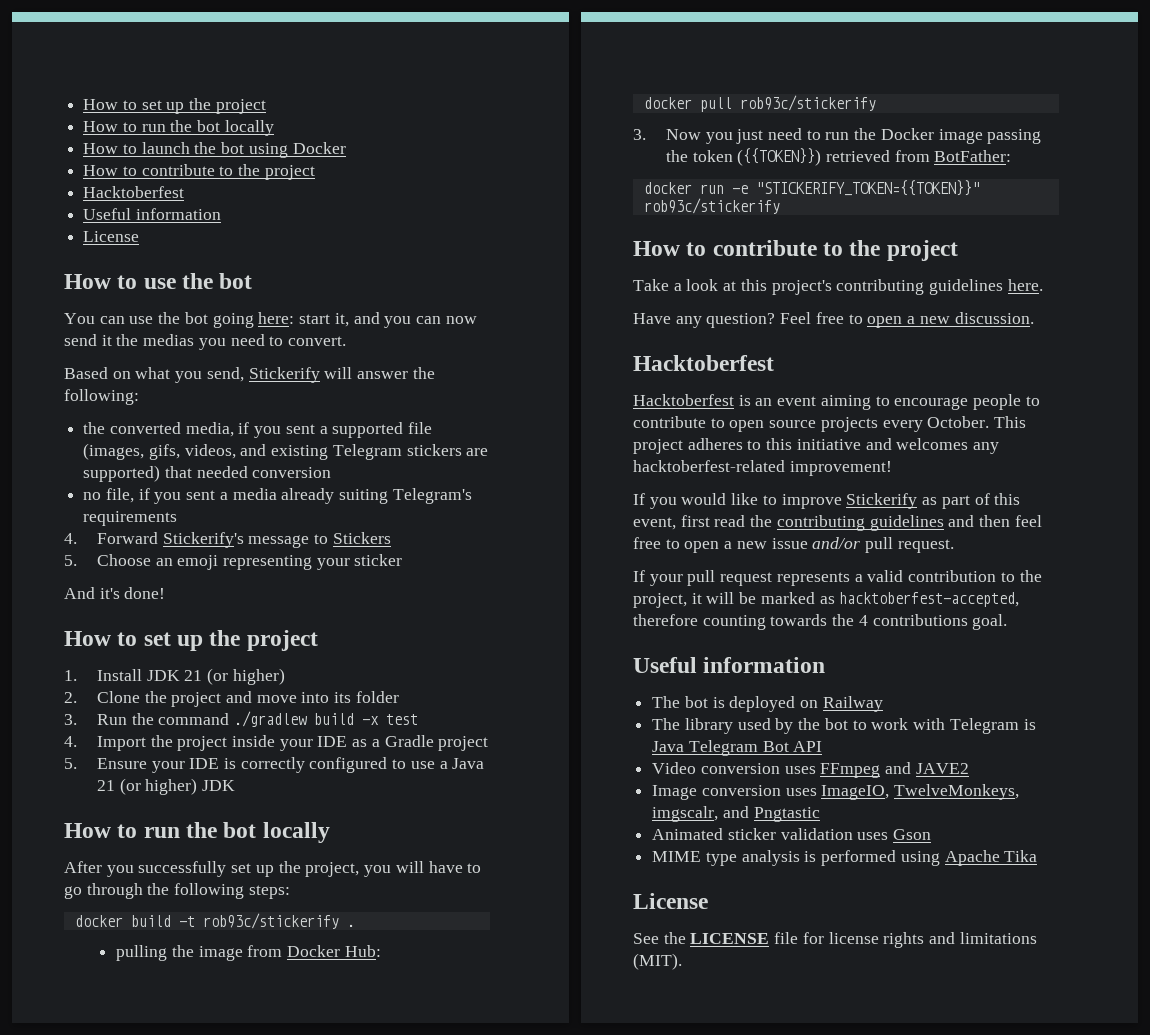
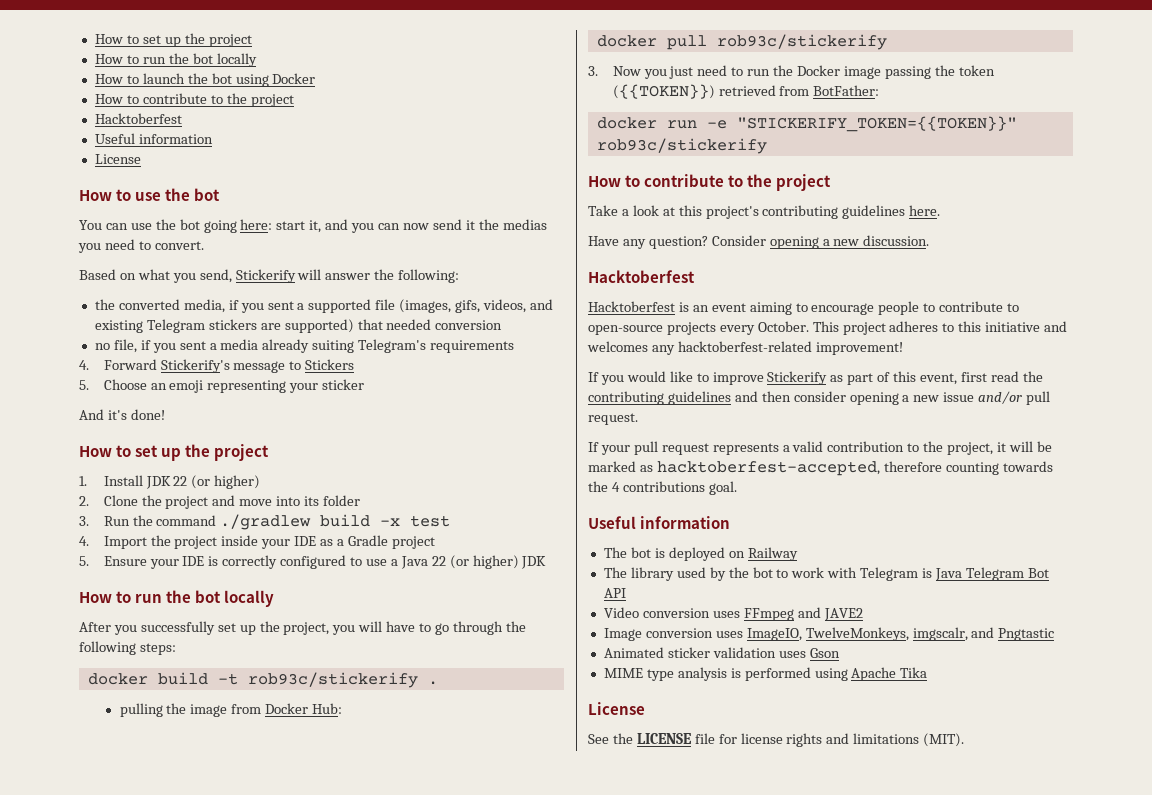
- 1. Install JDK 21 (or higher)
+ 1. Install JDK 22 (or higher)
- 5. Ensure your IDE is correctly configured to use a Java 21 (or higher) JDK
+ 5. Ensure your IDE is correctly configured to use a Java 22 (or higher) JDK
- Feel free to open a new discussion.
+ Consider opening a new discussion.
- Hacktoberfest is an event aiming to encourage people to contribute to open source projects every October.
+ Hacktoberfest is an event aiming to encourage people to contribute to open-source projects every October.
- If you would like to improve Stickerify as part of this event, first read the contributing guidelines and then feel free to open a new issue and/or pull request.
+ If you would like to improve Stickerify as part of this event, first read the contributing guidelines and then consider opening a new issue and/or pull request.

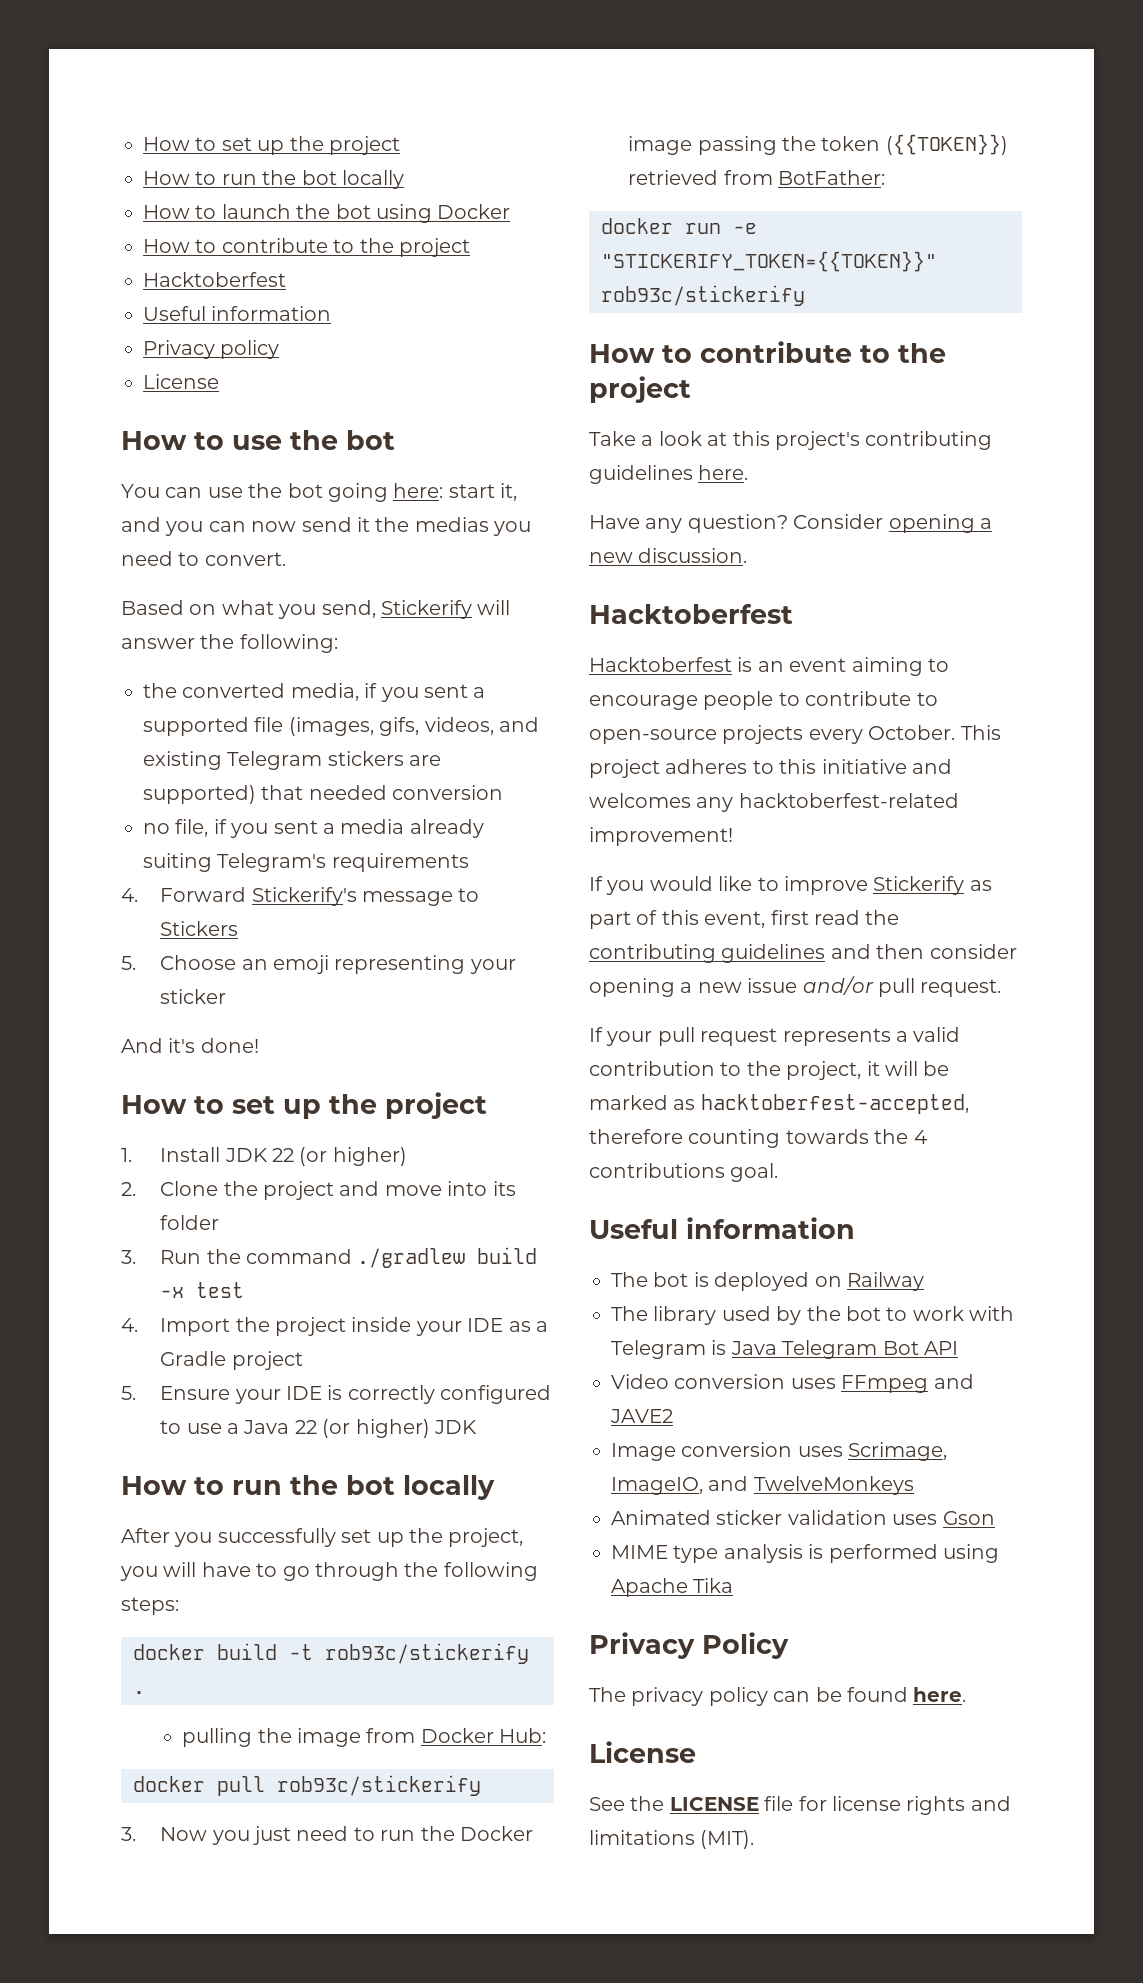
+ Privacy policy
- Image conversion uses ImageIO, TwelveMonkeys, imgscalr, and Pngtastic
+ Image conversion uses Scrimage, ImageIO, and TwelveMonkeys
+ Privacy Policy
+ The privacy policy can be found here.

